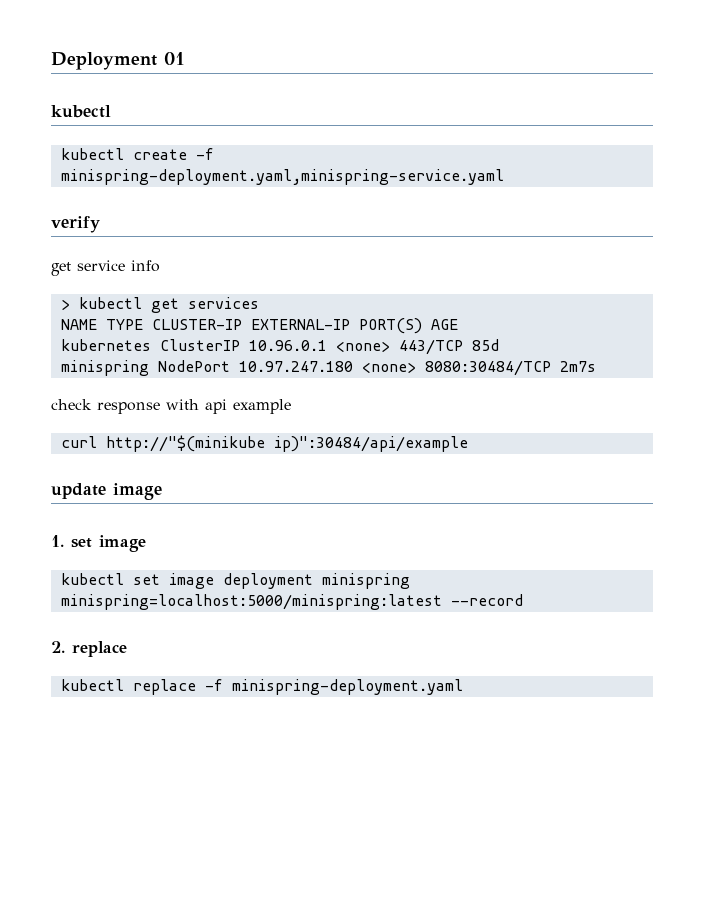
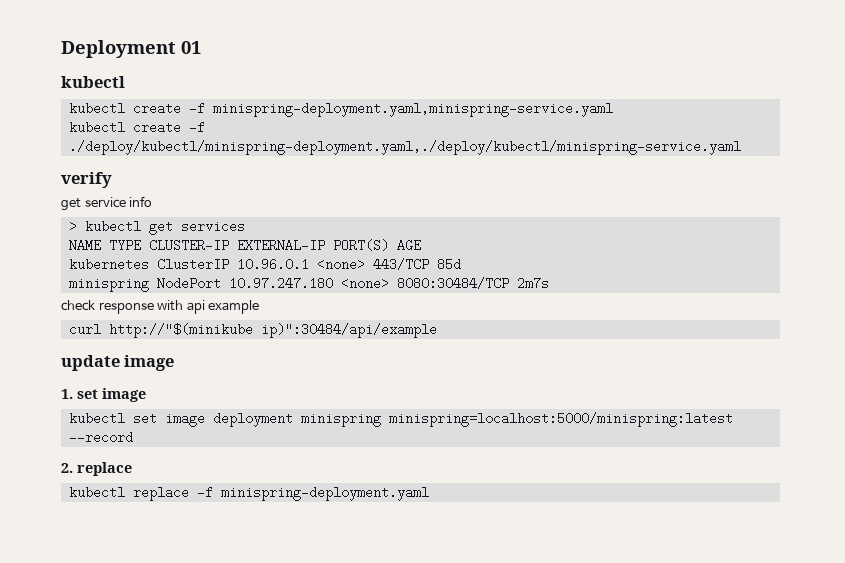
+ kubectl create -f ./deploy/kubectl/minispring-deployment.yaml,./deploy/kubectl/minispring-service.yaml

